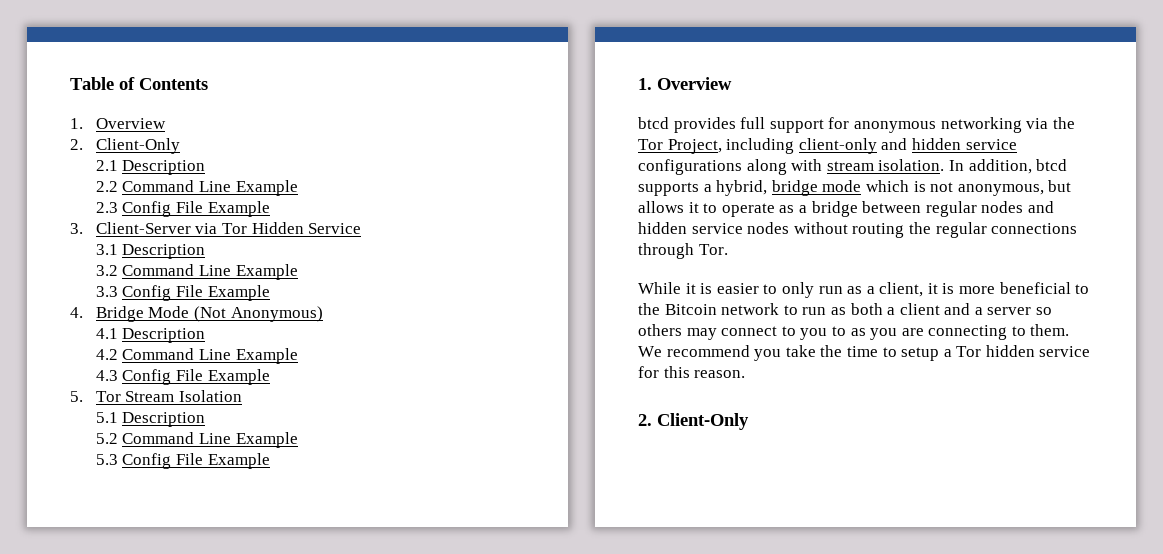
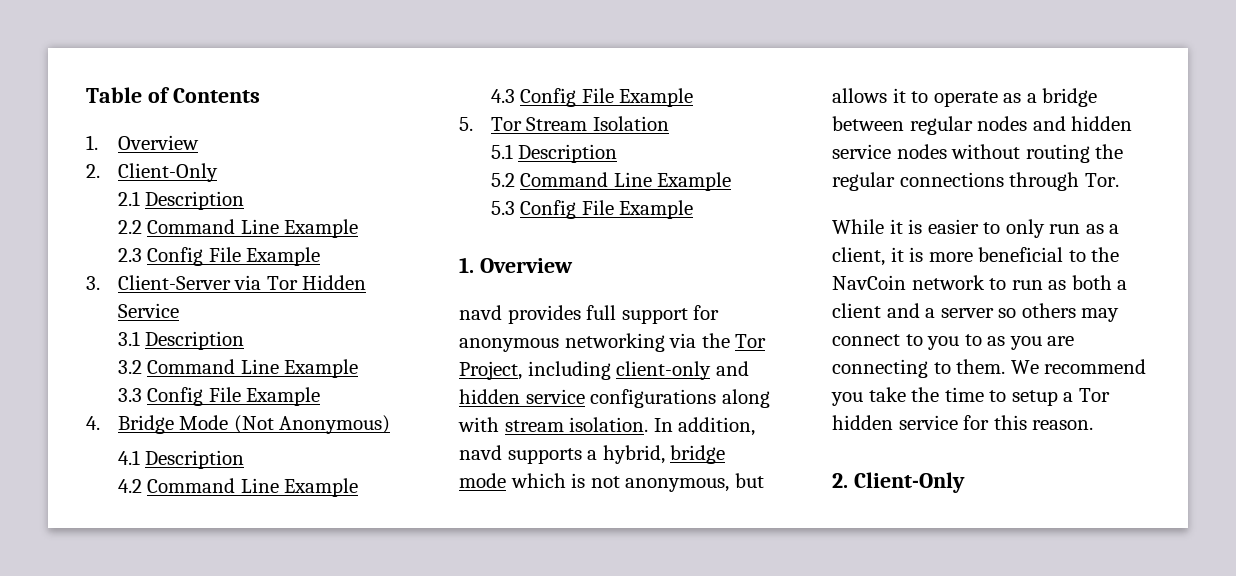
- btcd provides full support for anonymous networking via the Tor Project, including client-only and hidden service configurations along with stream isolation.
+ navd provides full support for anonymous networking via the Tor Project, including client-only and hidden service configurations along with stream isolation.
- In addition, btcd supports a hybrid, bridge mode which is not anonymous, but allows it to operate as a bridge between regular nodes and hidden service nodes without routing the regular connections through Tor.
+ In addition, navd supports a hybrid, bridge mode which is not anonymous, but allows it to operate as a bridge between regular nodes and hidden service nodes without routing the regular connections through Tor.
- While it is easier to only run as a client, it is more beneficial to the Bitcoin network to run as both a client and a server so others may connect to you to as you are connecting to them.
+ While it is easier to only run as a client, it is more beneficial to the NavCoin network to run as both a client and a server so others may connect to you to as you are connecting to them.

